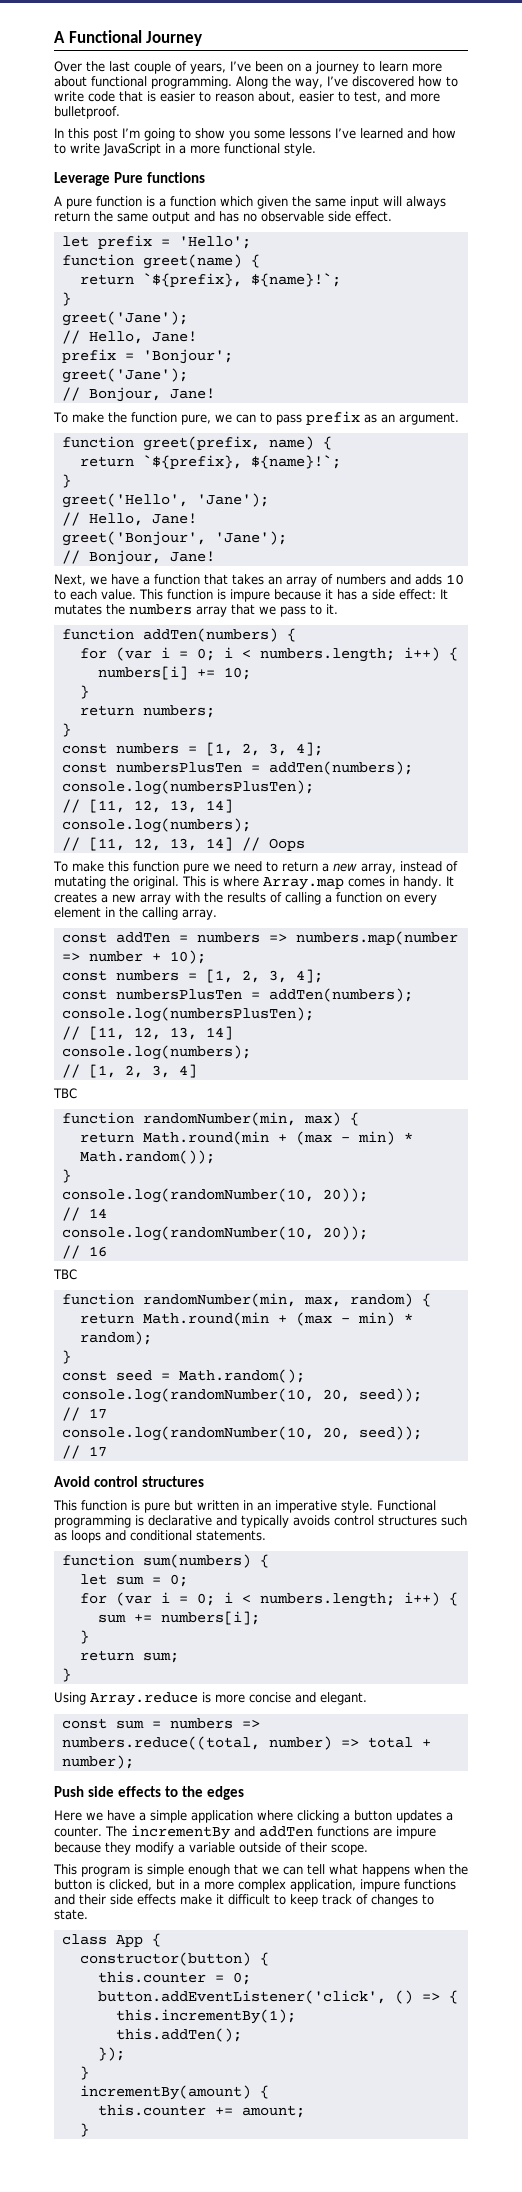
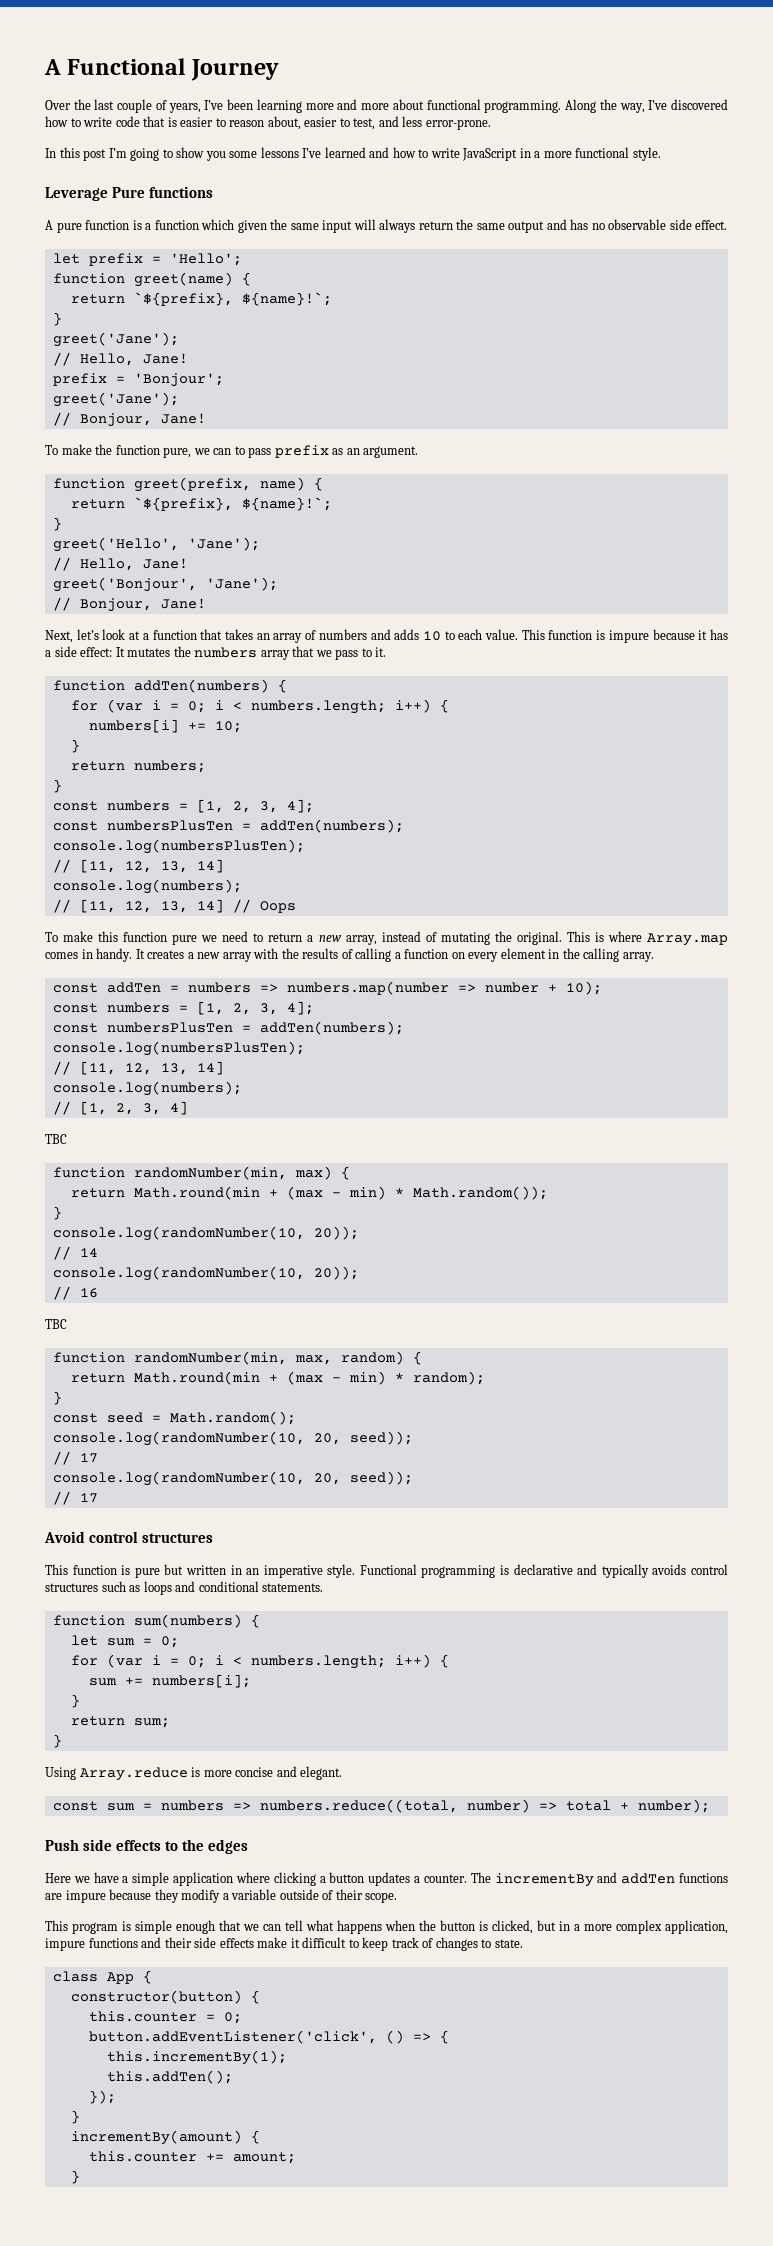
- Over the last couple of years, I’ve been on a journey to learn more about functional programming.
+ Over the last couple of years, I’ve been learning more and more about functional programming.
- Along the way, I’ve discovered how to write code that is easier to reason about, easier to test, and more bulletproof.
+ Along the way, I’ve discovered how to write code that is easier to reason about, easier to test, and less error-prone.
- Next, we have a function that takes an array of numbers and adds 10 to each value.
+ Next, let’s look at a function that takes an array of numbers and adds 10 to each value.

